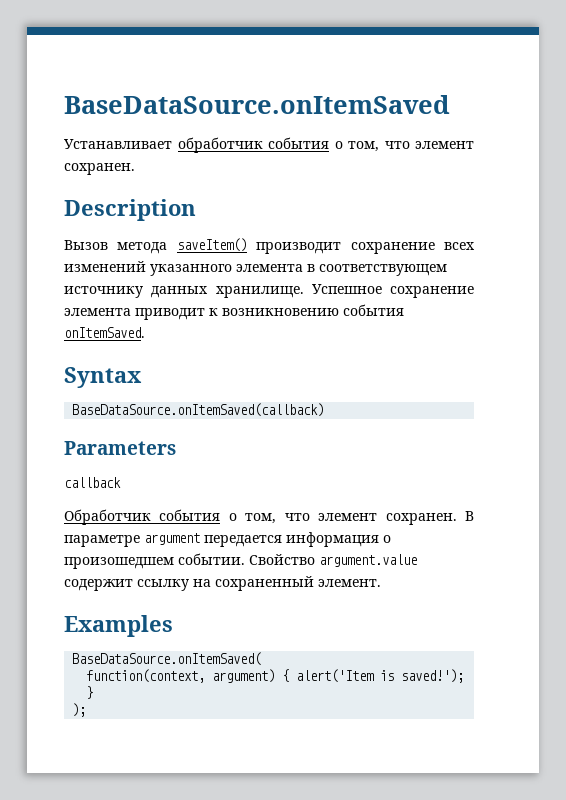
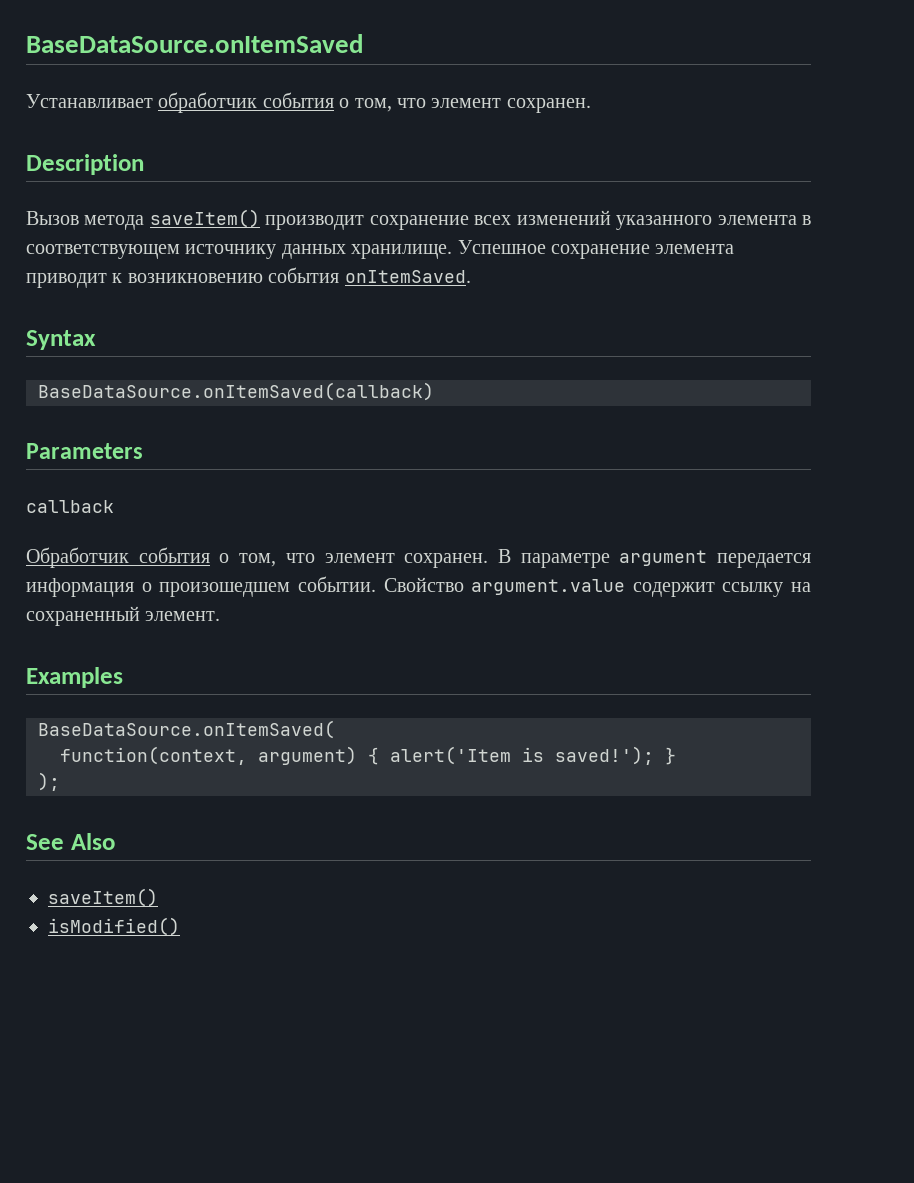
+ See Also
+ saveItem()
+ isModified()

